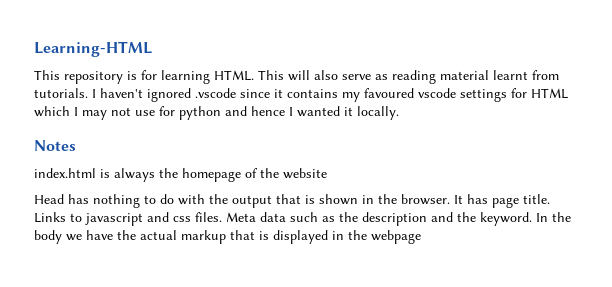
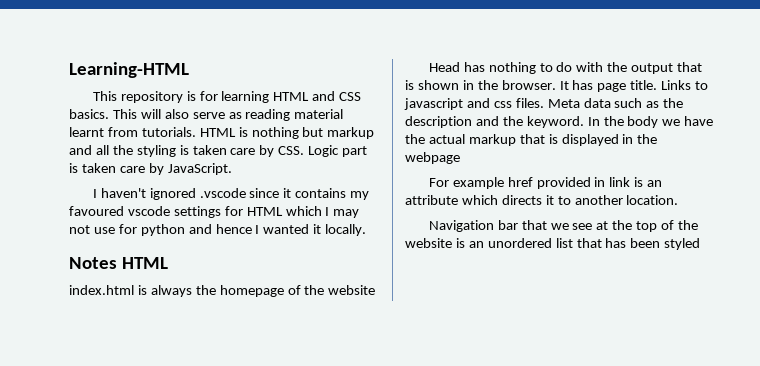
- This repository is for learning HTML.
+ This repository is for learning HTML and CSS basics.
- This will also serve as reading material learnt from tutorials. I haven't ignored .vscode since it contains my favoured vscode settings for HTML which I may not use for python and hence I wanted it locally.
+ This will also serve as reading material learnt from tutorials. HTML is nothing but markup and all the styling is taken care by CSS. Logic part is taken care by JavaScript.
+ I haven't ignored .vscode since it contains my favoured vscode settings for HTML which I may not use for python and hence I wanted it locally.
- Notes
+ Notes HTML
+ For example href provided in link is an attribute which directs it to another location.
+ Navigation bar that we see at the top of the website is an unordered list that has been styled

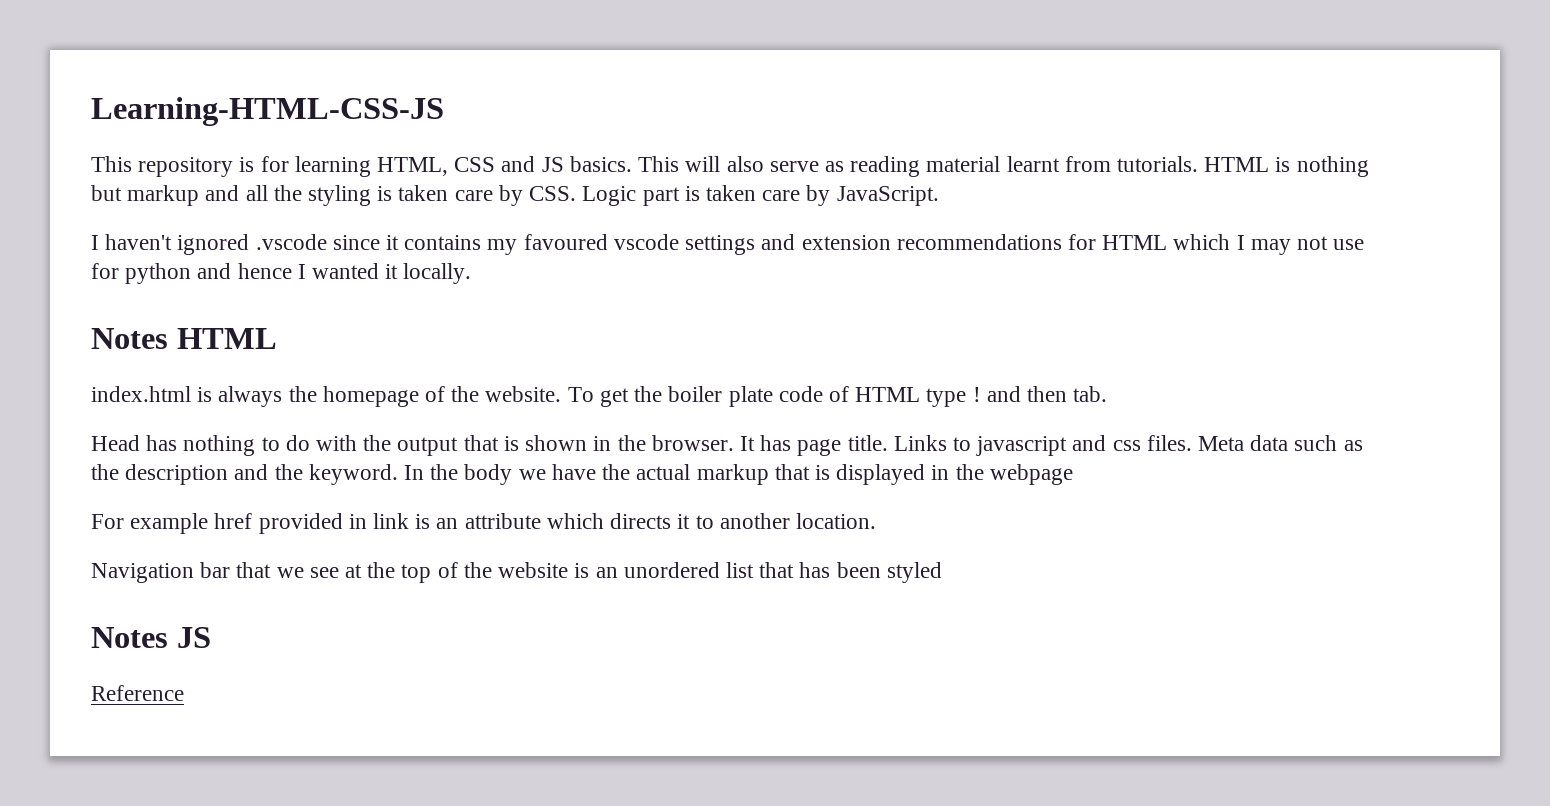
- Learning-HTML
+ Learning-HTML-CSS-JS
- This repository is for learning HTML and CSS basics.
+ This repository is for learning HTML, CSS and JS basics.
- I haven't ignored .vscode since it contains my favoured vscode settings for HTML which I may not use for python and hence I wanted it locally.
+ I haven't ignored .vscode since it contains my favoured vscode settings and extension recommendations for HTML which I may not use for python and hence I wanted it locally.
- index.html is always the homepage of the website
+ index.html is always the homepage of the website. To get the boiler plate code of HTML type ! and then tab.
+ Notes JS
+ Reference

